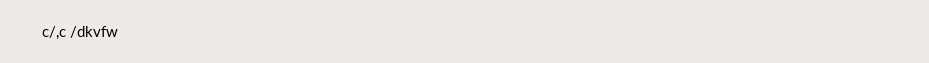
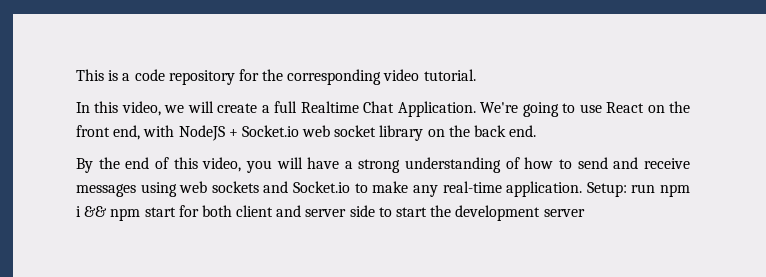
- c/,c /dkvfw
+ This is a code repository for the corresponding video tutorial.
+ In this video, we will create a full Realtime Chat Application. We're going to use React on the front end, with NodeJS + Socket.io web socket library on the back end.
+ By the end of this video, you will have a strong understanding of how to send and receive messages using web sockets and Socket.io to make any real-time application. Setup: run npm i && npm start for both client and server side to start the development server

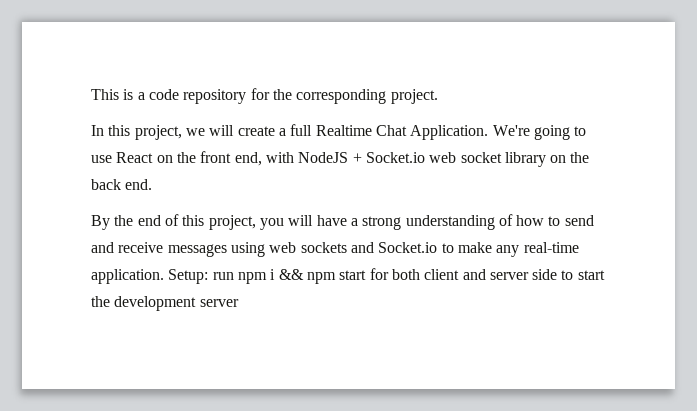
- This is a code repository for the corresponding video tutorial.
+ This is a code repository for the corresponding project.
- In this video, we will create a full Realtime Chat Application.
+ In this project, we will create a full Realtime Chat Application.
- By the end of this video, you will have a strong understanding of how to send and receive messages using web sockets and Socket.io to make any real-time application.
+ By the end of this project, you will have a strong understanding of how to send and receive messages using web sockets and Socket.io to make any real-time application.

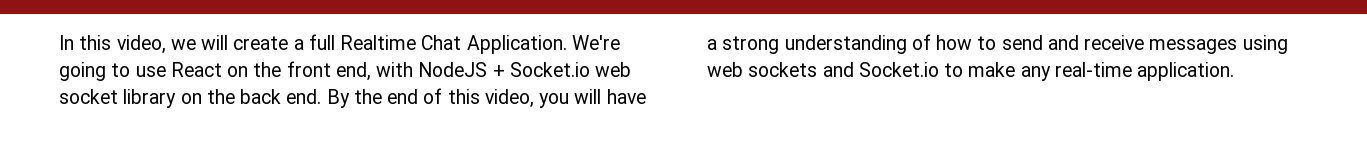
- This is a code repository for the corresponding project.
- In this project, we will create a full Realtime Chat Application.
+ In this video, we will create a full Realtime Chat Application.
- We're going to use React on the front end, with NodeJS + Socket.io web socket library on the back end.
- By the end of this project, you will have a strong understanding of how to send and receive messages using web sockets and Socket.io to make any real-time application. Setup: run npm i && npm start for both client and server side to start the development server
+ We're going to use React on the front end, with NodeJS + Socket.io web socket library on the back end. By the end of this video, you will have a strong understanding of how to send and receive messages using web sockets and Socket.io to make any real-time application.

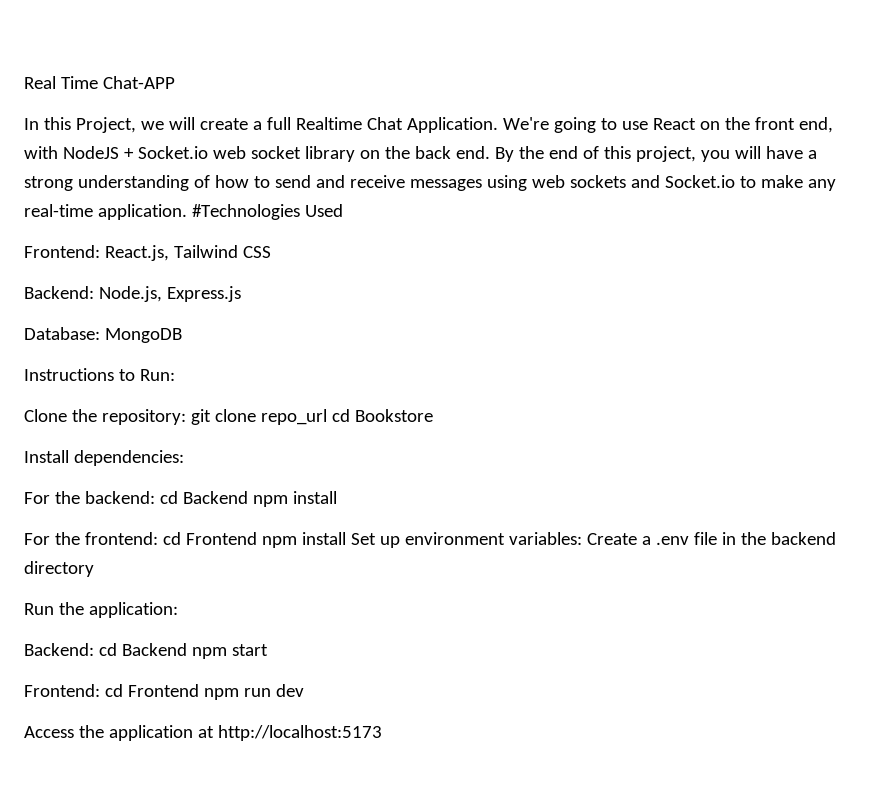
+ Real Time Chat-APP
- In this video, we will create a full Realtime Chat Application.
+ In this Project, we will create a full Realtime Chat Application.
- By the end of this video, you will have a strong understanding of how to send and receive messages using web sockets and Socket.io to make any real-time application.
+ By the end of this project, you will have a strong understanding of how to send and receive messages using web sockets and Socket.io to make any real-time application.
+ #Technologies Used
+ Frontend: React.js, Tailwind CSS
+ Backend: Node.js, Express.js
+ Database: MongoDB
+ Instructions to Run:
+ Clone the repository: git clone repo_url cd Bookstore
+ Install dependencies:
+ For the backend: cd Backend npm install
+ For the frontend: cd Frontend npm install Set up environment variables: Create a .env file in the backend directory
+ Run the application:
+ Backend: cd Backend npm start
+ Frontend: cd Frontend npm run dev
+ Access the application at http://localhost:5173

